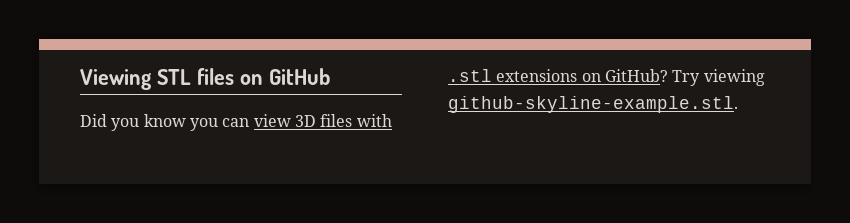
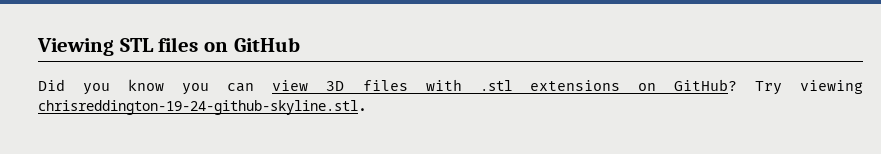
- Try viewing github-skyline-example.stl.
+ Try viewing chrisreddington-19-24-github-skyline.stl.

